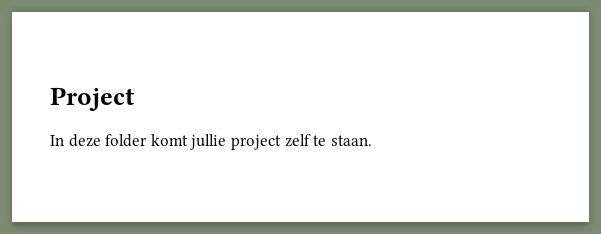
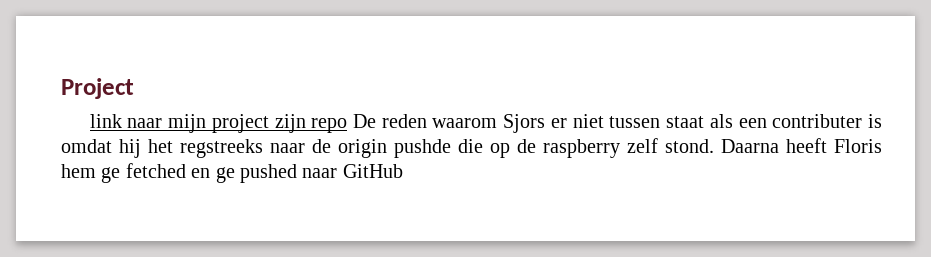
- In deze folder komt jullie project zelf te staan.
+ link naar mijn project zijn repo De reden waarom Sjors er niet tussen staat als een contributer is omdat hij het regstreeks naar de origin pushde die op de raspberry zelf stond. Daarna heeft Floris hem ge fetched en ge pushed naar GitHub

